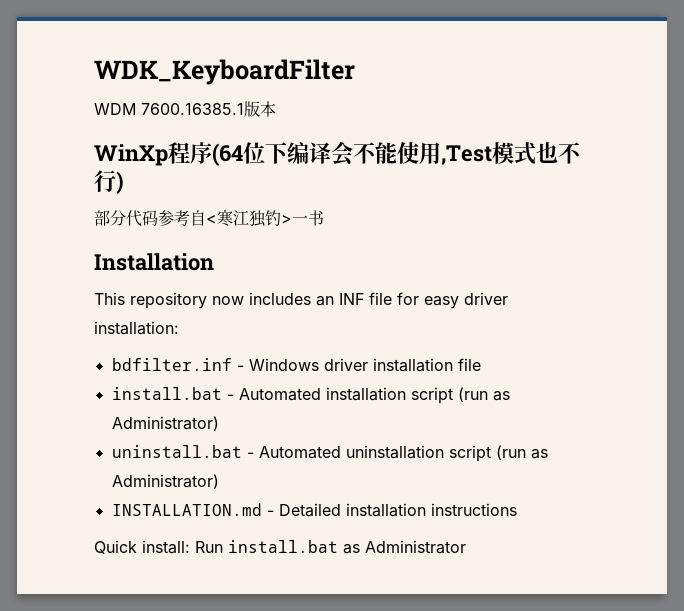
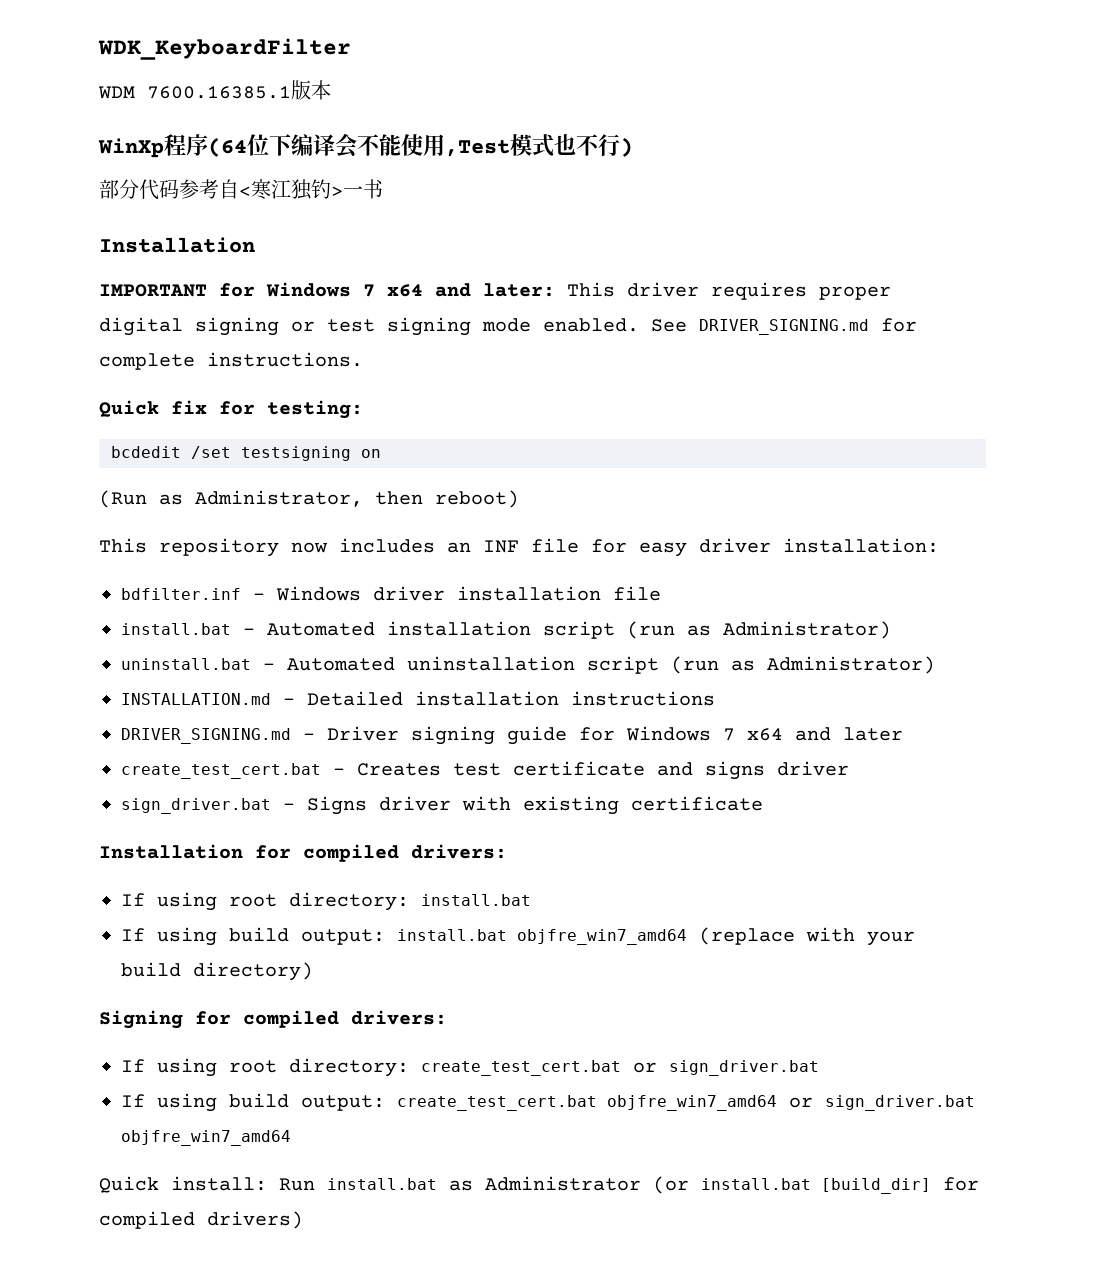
+ IMPORTANT for Windows 7 x64 and later: This driver requires proper digital signing or test signing mode enabled. See DRIVER_SIGNING.md for complete instructions.
+ Quick fix for testing:
+ bcdedit /set testsigning on
+ (Run as Administrator, then reboot)
+ DRIVER_SIGNING.md - Driver signing guide for Windows 7 x64 and later
+ create_test_cert.bat - Creates test certificate and signs driver
+ sign_driver.bat - Signs driver with existing certificate
+ Installation for compiled drivers:
+ If using root directory: install.bat
+ If using build output: install.bat objfre_win7_amd64 (replace with your build directory)
+ Signing for compiled drivers:
+ If using root directory: create_test_cert.bat or sign_driver.bat
+ If using build output: create_test_cert.bat objfre_win7_amd64 or sign_driver.bat objfre_win7_amd64
- Quick install: Run install.bat as Administrator
+ Quick install: Run install.bat as Administrator (or install.bat [build_dir] for compiled drivers)

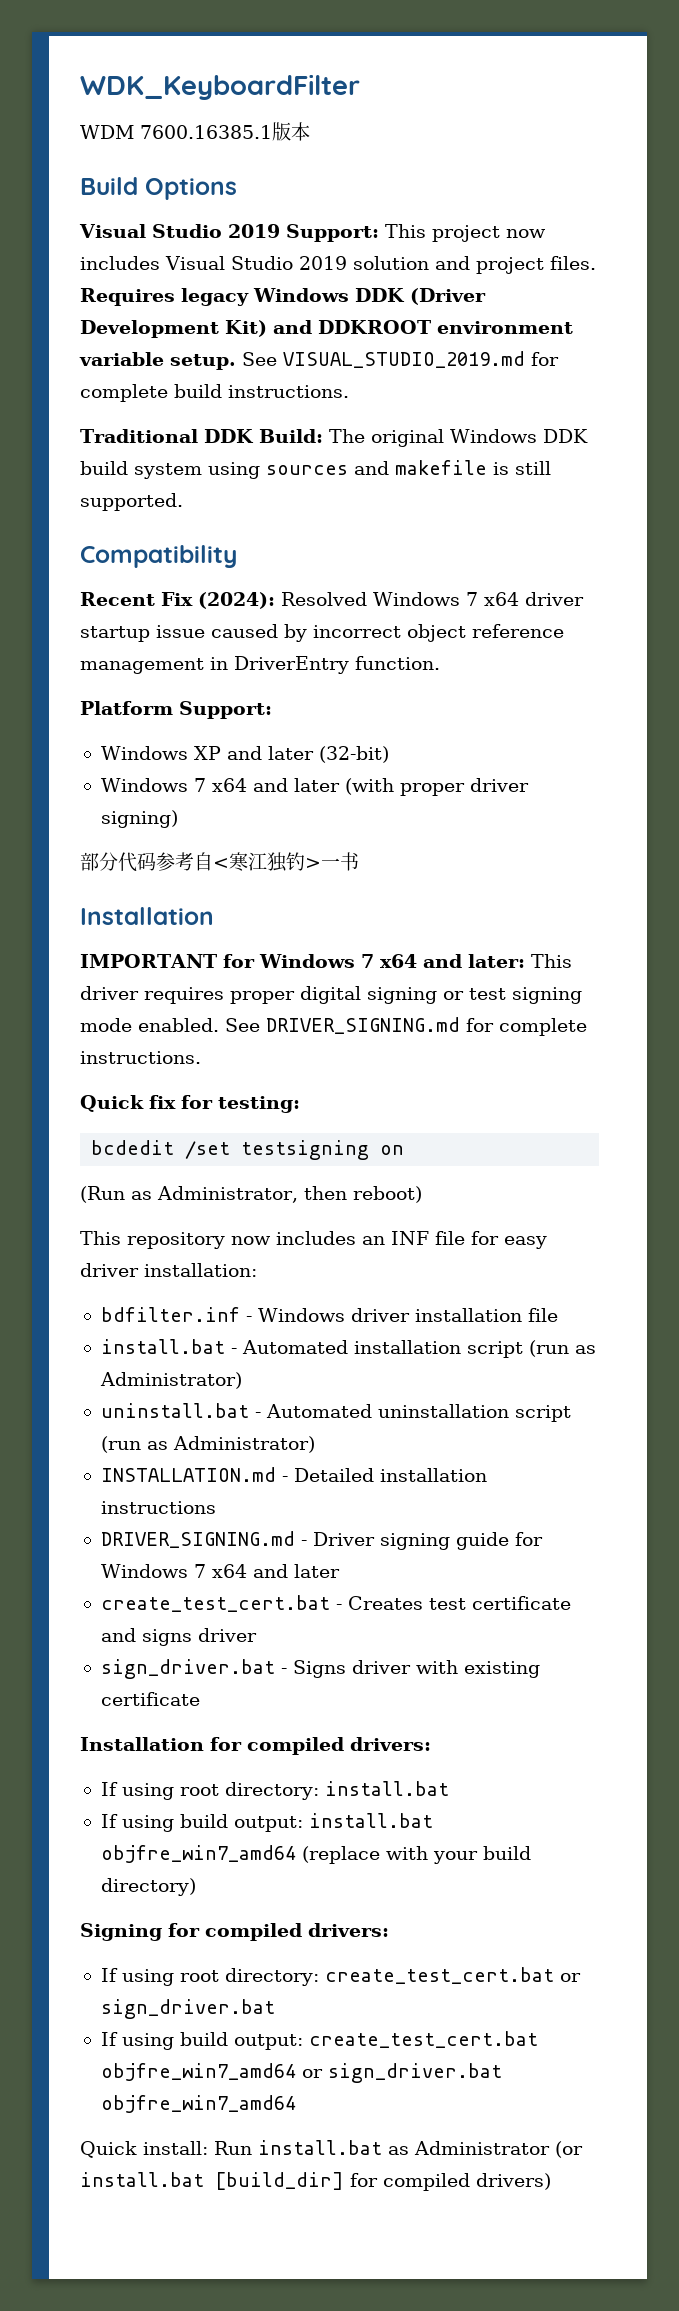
- WinXp程序(64位下编译会不能使用,Test模式也不行)
+ Build Options
+ Visual Studio 2019 Support: This project now includes Visual Studio 2019 solution and project files. Requires legacy Windows DDK (Driver Development Kit) and DDKROOT environment variable setup. See VISUAL_STUDIO_2019.md for complete build instructions.
+ Traditional DDK Build: The original Windows DDK build system using sources and makefile is still supported.
+ Compatibility
+ Recent Fix (2024): Resolved Windows 7 x64 driver startup issue caused by incorrect object reference management in DriverEntry function.
+ Platform Support:
+ Windows XP and later (32-bit)
+ Windows 7 x64 and later (with proper driver signing)

